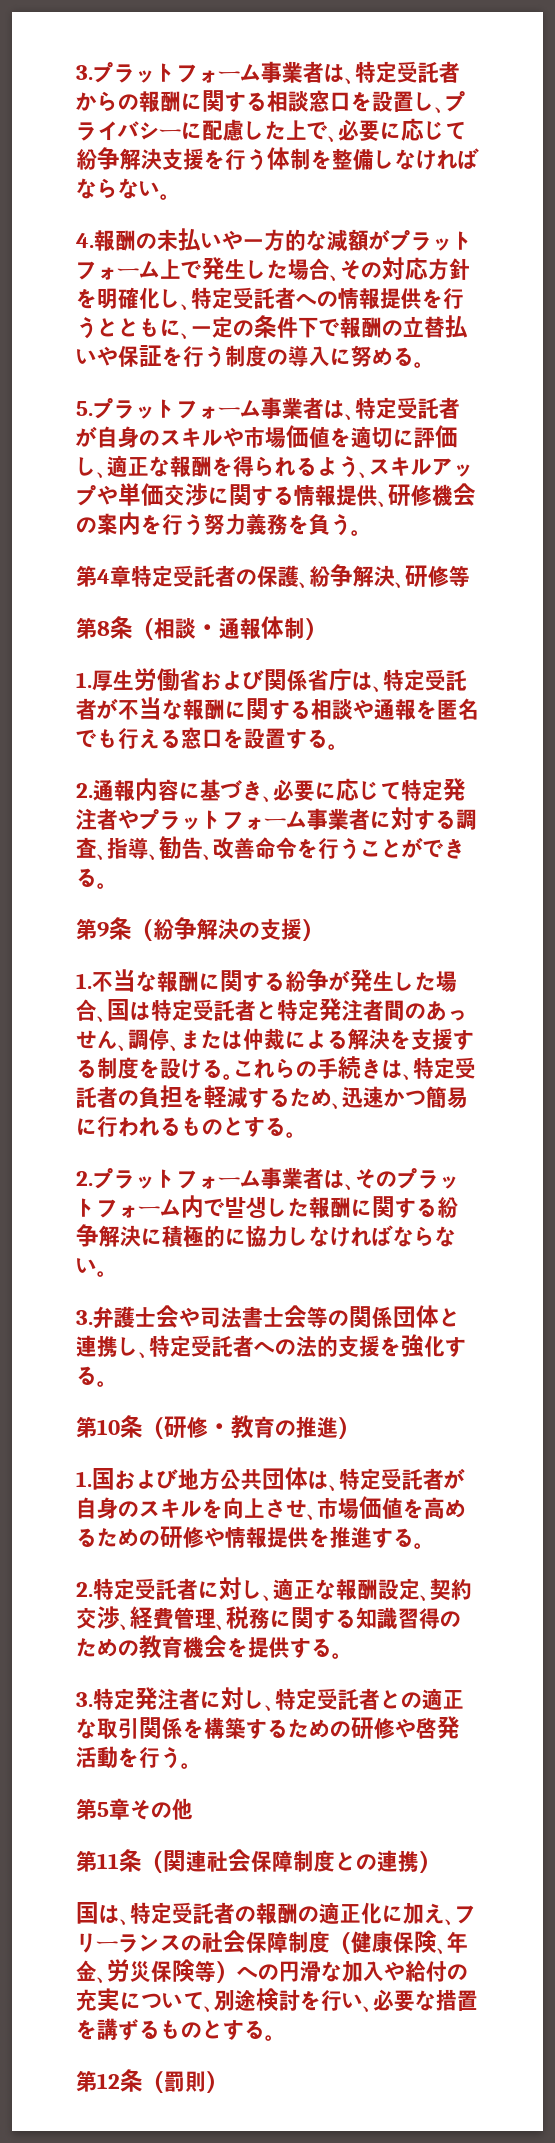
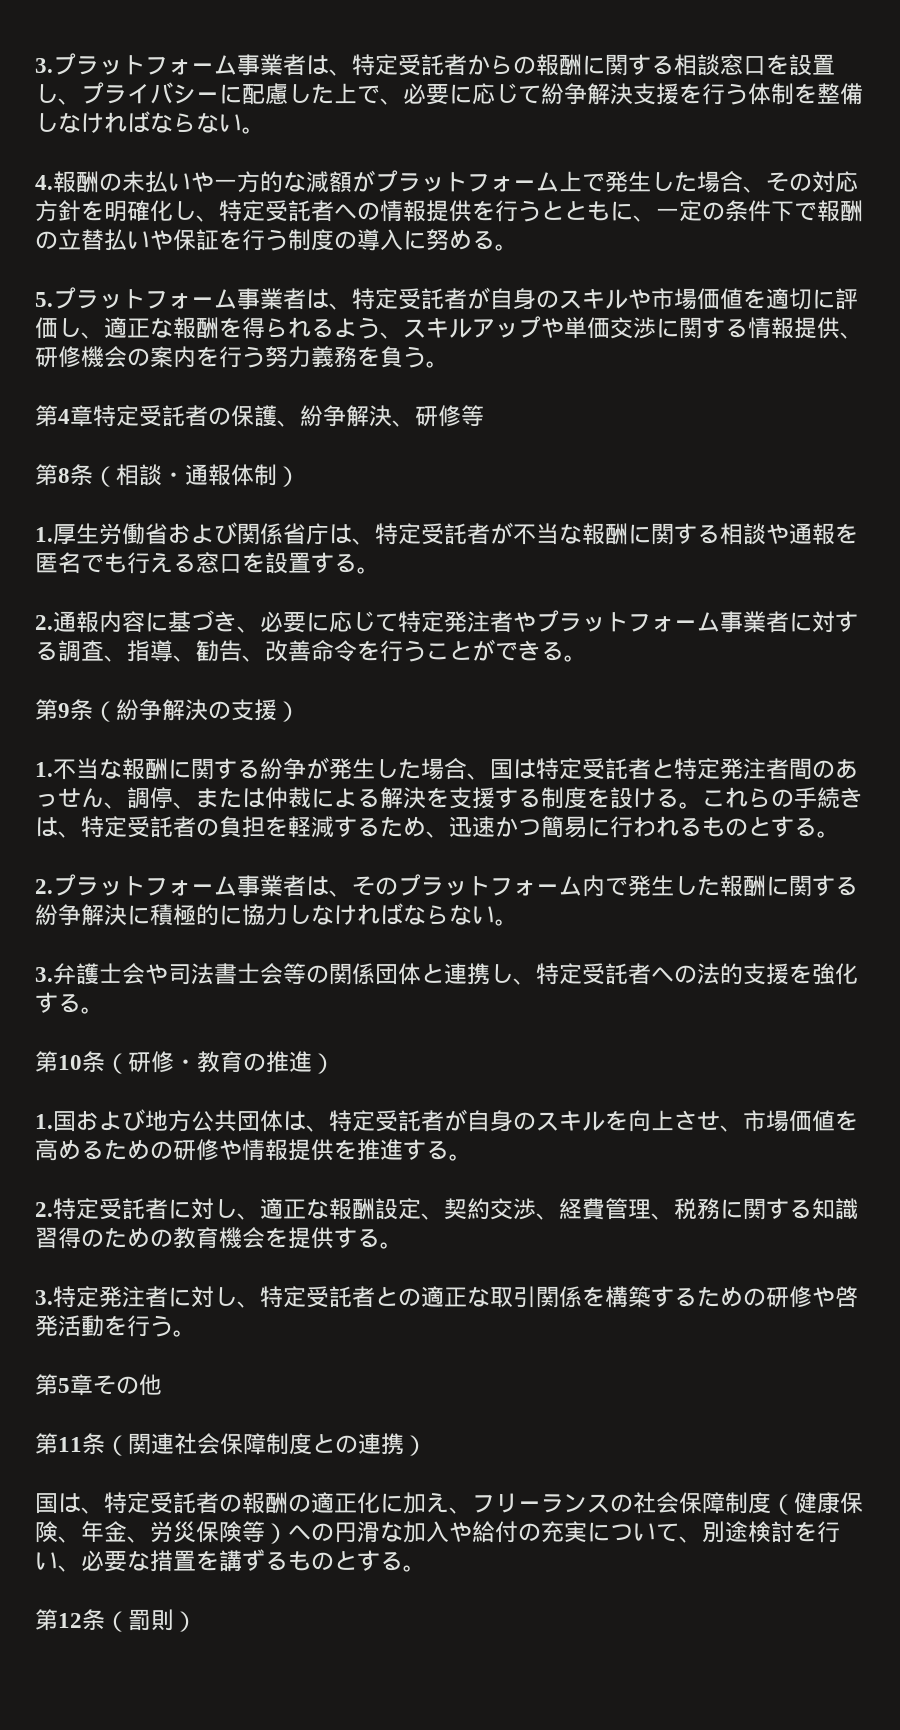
- 2.プラットフォーム事業者は、そのプラットフォーム内で발생した報酬に関する紛争解決に積極的に協力しなければならない。
+ 2.プラットフォーム事業者は、そのプラットフォーム内で発生した報酬に関する紛争解決に積極的に協力しなければならない。

